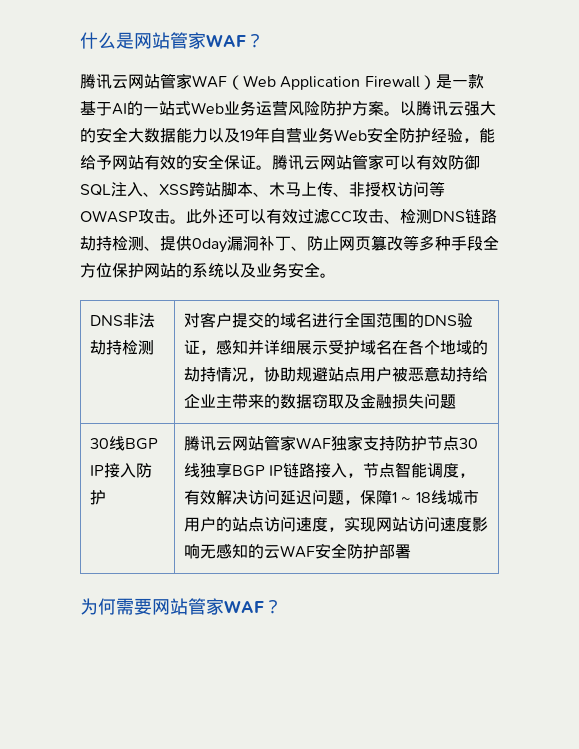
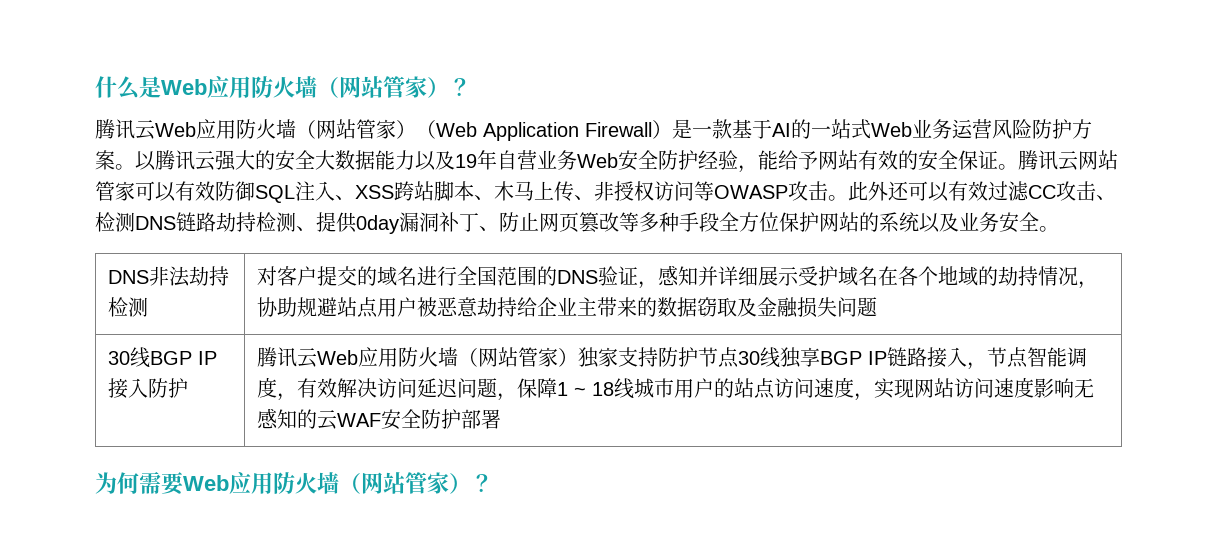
- 什么是网站管家WAF？
+ 什么是Web应用防火墙（网站管家）？
- 腾讯云网站管家WAF（Web Application Firewall）是一款基于AI的一站式Web业务运营风险防护方案。
+ 腾讯云Web应用防火墙（网站管家）（Web Application Firewall）是一款基于AI的一站式Web业务运营风险防护方案。
- 腾讯云网站管家WAF独家支持防护节点30线独享BGP IP链路接入，节点智能调度，有效解决访问延迟问题，保障1 ~ 18线城市用户的站点访问速度，实现网站访问速度影响无感知的云WAF安全防护部署
+ 腾讯云Web应用防火墙（网站管家）独家支持防护节点30线独享BGP IP链路接入，节点智能调度，有效解决访问延迟问题，保障1 ~ 18线城市用户的站点访问速度，实现网站访问速度影响无感知的云WAF安全防护部署
- 为何需要网站管家WAF？
+ 为何需要Web应用防火墙（网站管家）？

